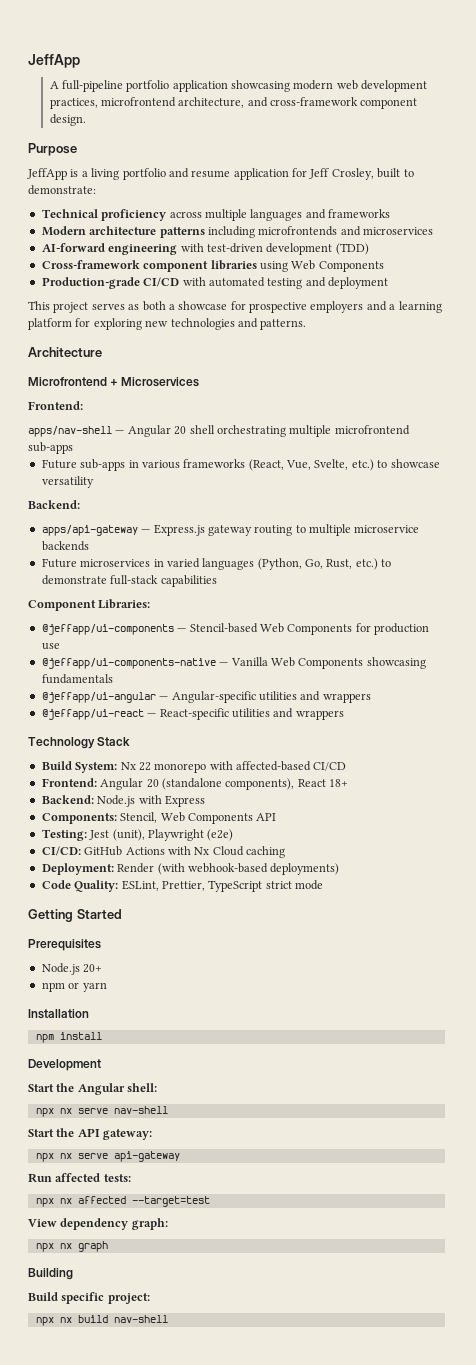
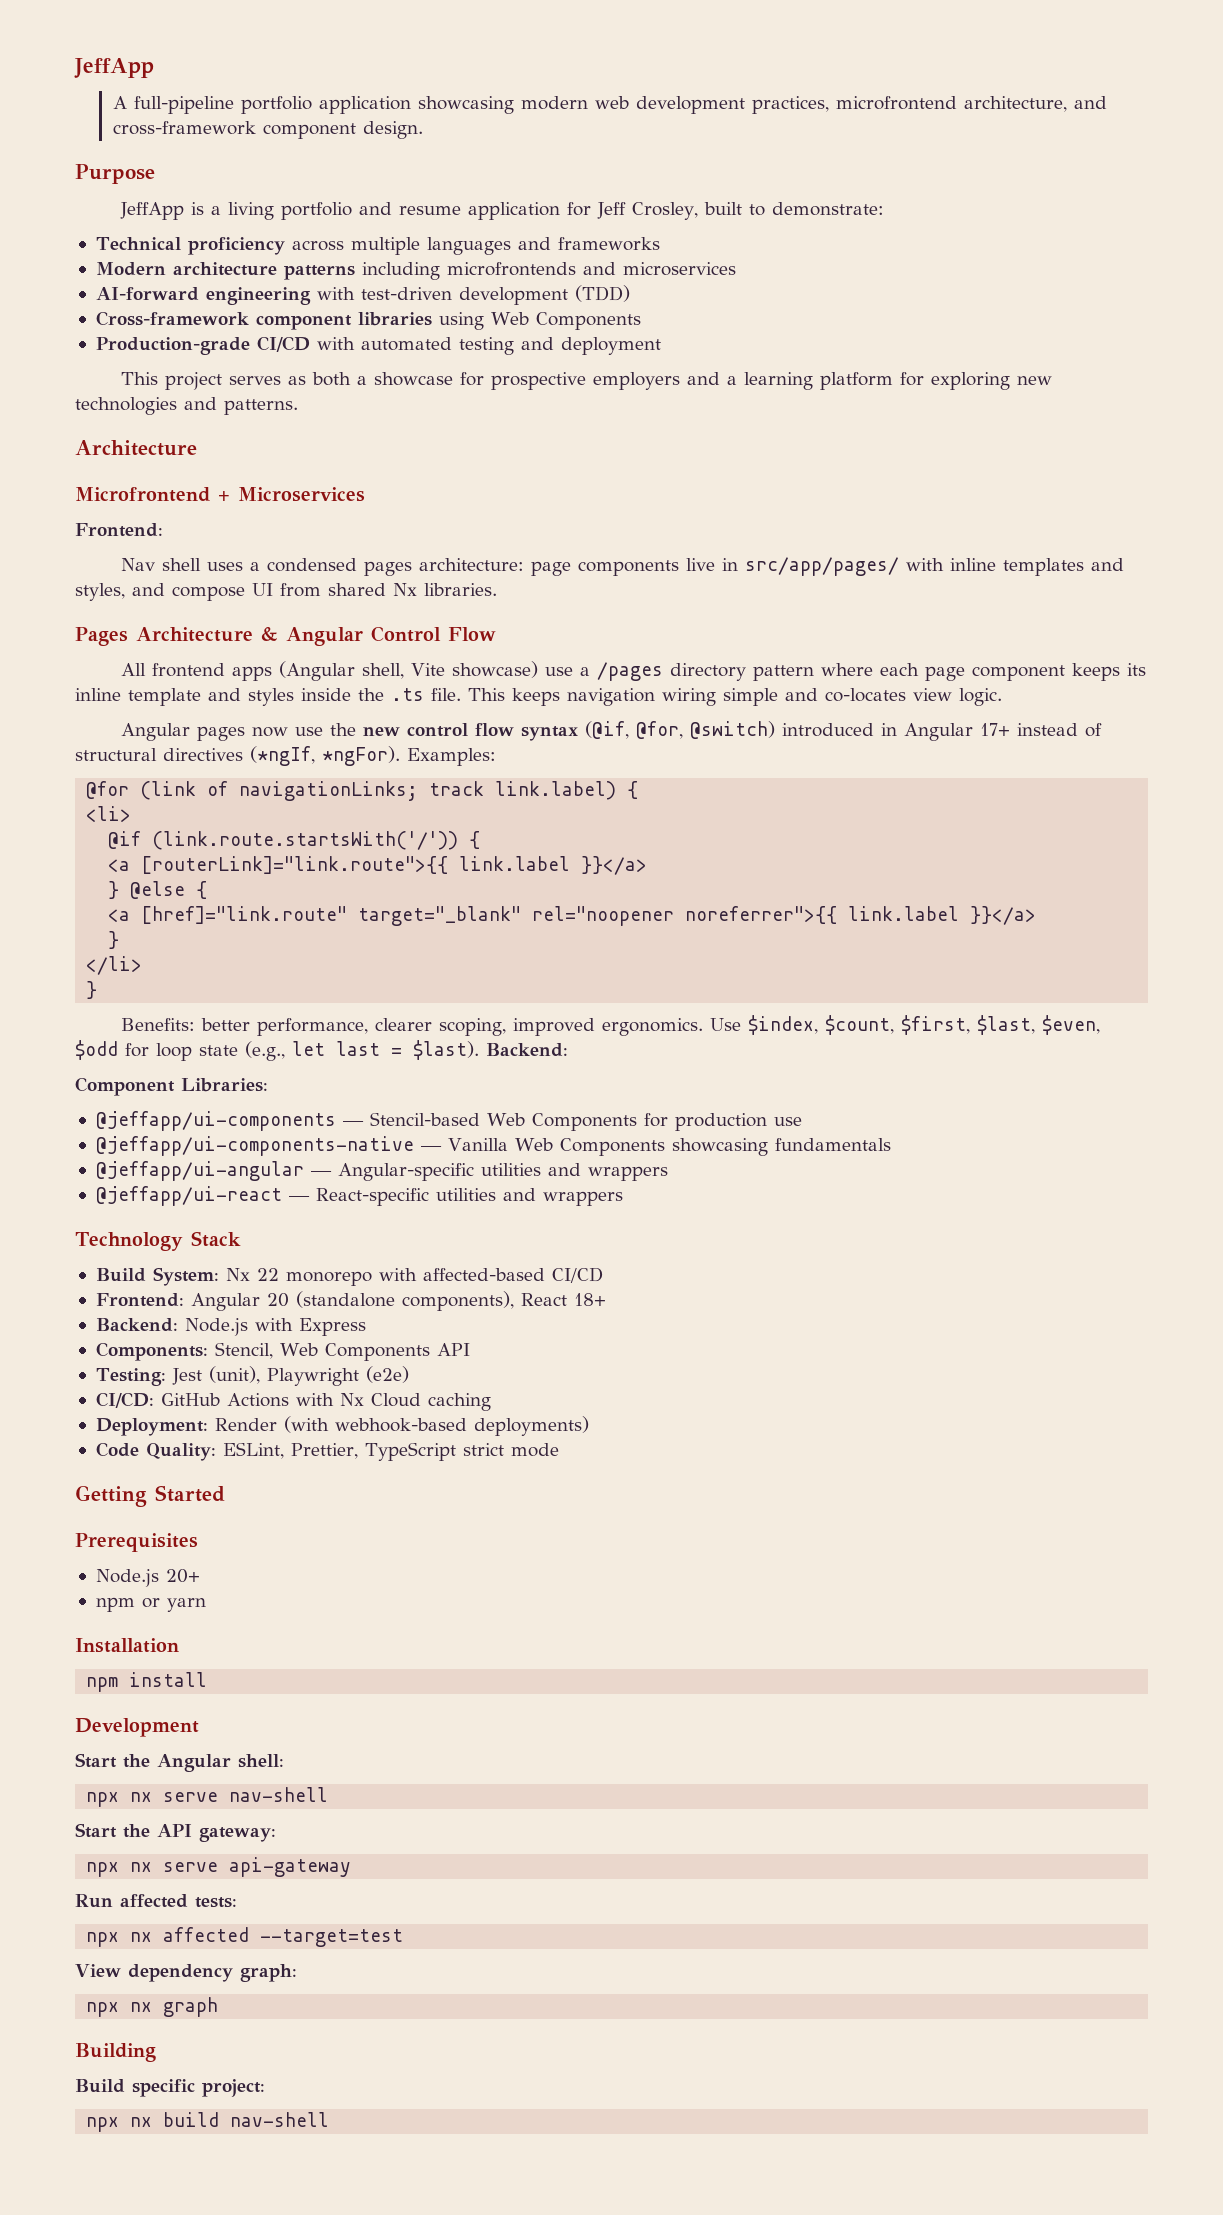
- apps/nav-shell — Angular 20 shell orchestrating multiple microfrontend sub-apps
- Future sub-apps in various frameworks (React, Vue, Svelte, etc.) to showcase versatility
- Backend:
- apps/api-gateway — Express.js gateway routing to multiple microservice backends
- Future microservices in varied languages (Python, Go, Rust, etc.) to demonstrate full-stack capabilities
+ Nav shell uses a condensed pages architecture: page components live in src/app/pages/ with inline templates and styles, and compose UI from shared Nx libraries.
+ Pages Architecture & Angular Control Flow
+ All frontend apps (Angular shell, Vite showcase) use a /pages directory pattern where each page component keeps its inline template and styles inside the .ts file. This keeps navigation wiring simple and co-locates view logic.
+ Angular pages now use the new control flow syntax (@if, @for, @switch) introduced in Angular 17+ instead of structural directives (*ngIf, *ngFor). Examples:
+ @for (link of navigationLinks; track link.label) {
+ <li>
+ @if (link.route.startsWith('/')) {
+ <a [routerLink]="link.route">{{ link.label }}</a>
+ } @else {
+ <a [href]="link.route" target="_blank" rel="noopener noreferrer">{{ link.label }}</a>
+ }
+ </li>
+ }
+ Benefits: better performance, clearer scoping, improved ergonomics. Use $index, $count, $first, $last, $even, $odd for loop state (e.g., let last = $last). Backend:

